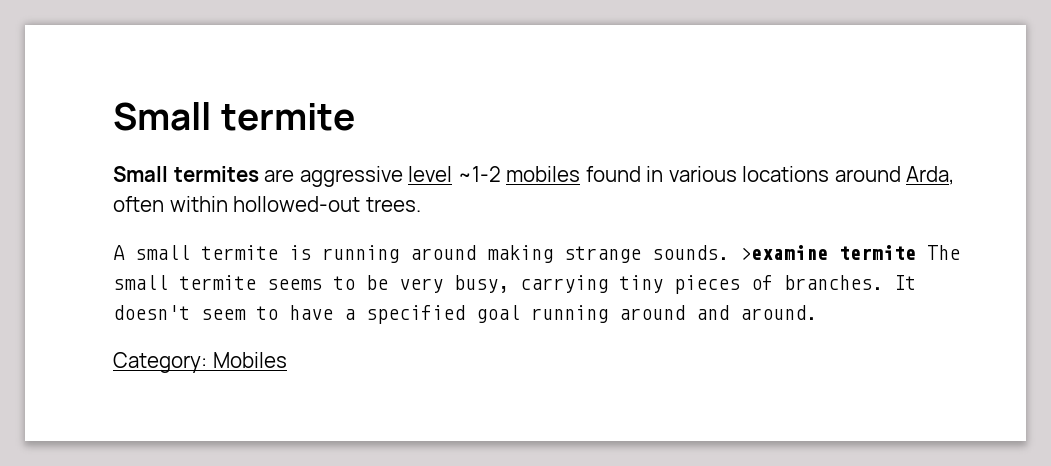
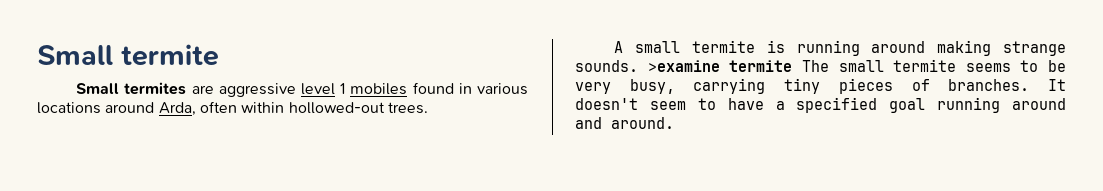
- Small termites are aggressive level ~1-2 mobiles found in various locations around Arda, often within hollowed-out trees.
+ Small termites are aggressive level 1 mobiles found in various locations around Arda, often within hollowed-out trees.
- Category: Mobiles

